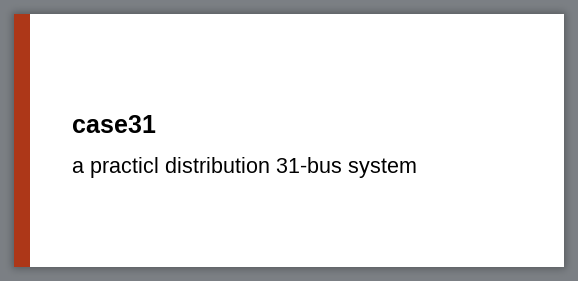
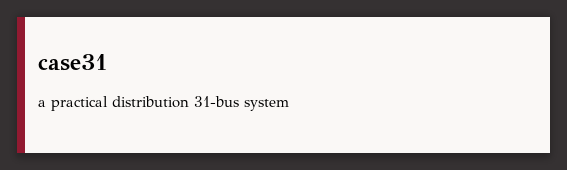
- a practicl distribution 31-bus system
+ a practical distribution 31-bus system

